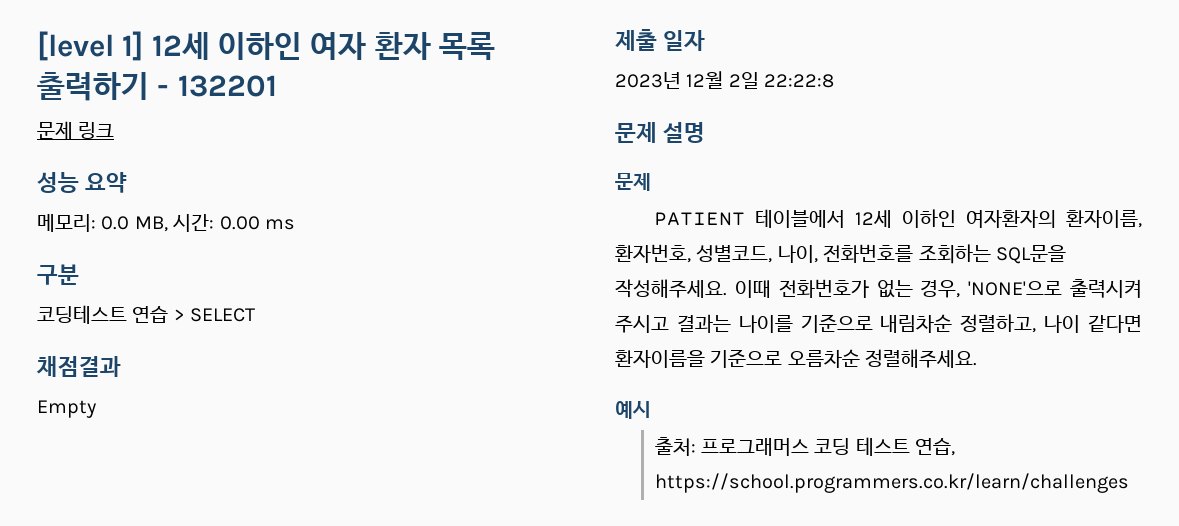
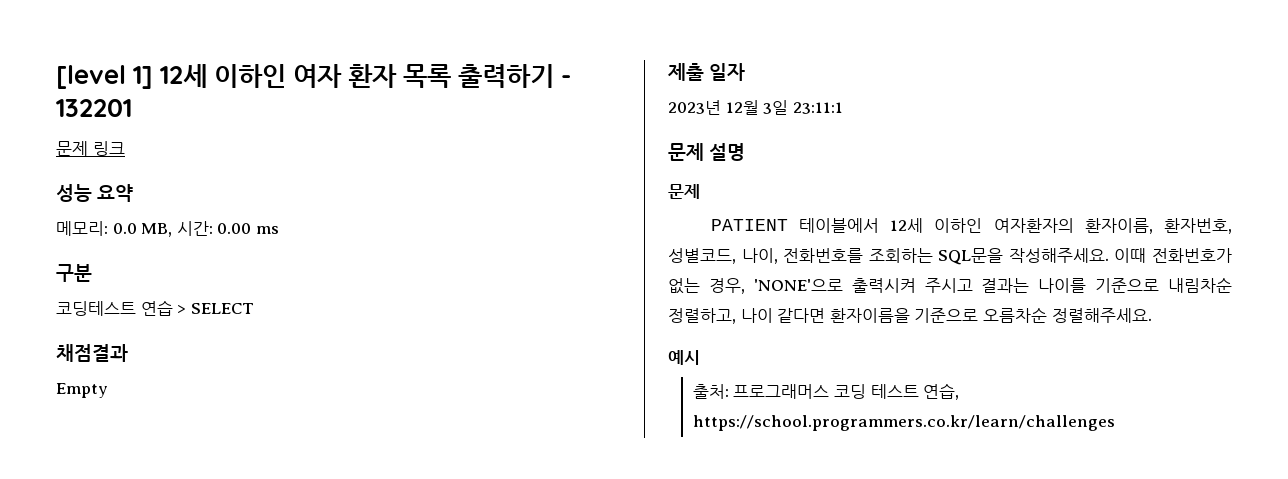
- 2023년 12월 2일 22:22:8
+ 2023년 12월 3일 23:11:1

